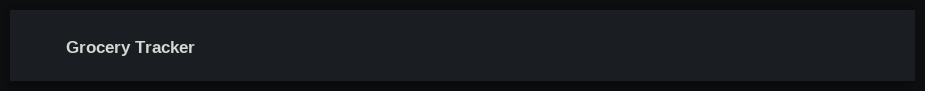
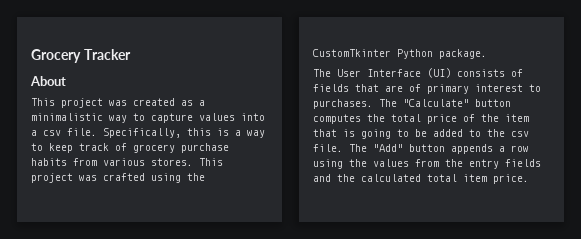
+ About
+ This project was created as a minimalistic way to capture values into a csv file. Specifically, this is a way to keep track of grocery purchase habits from various stores. This project was crafted using the CustomTkinter Python package.
+ The User Interface (UI) consists of fields that are of primary interest to purchases. The "Calculate" button computes the total price of the item that is going to be added to the csv file. The "Add" button appends a row using the values from the entry fields and the calculated total item price.

